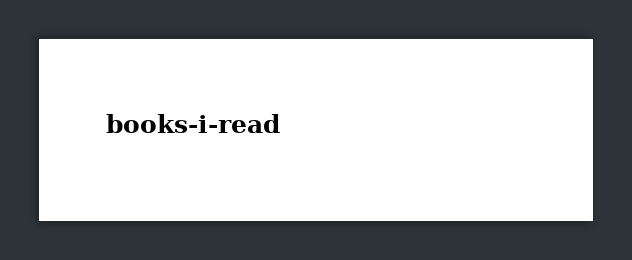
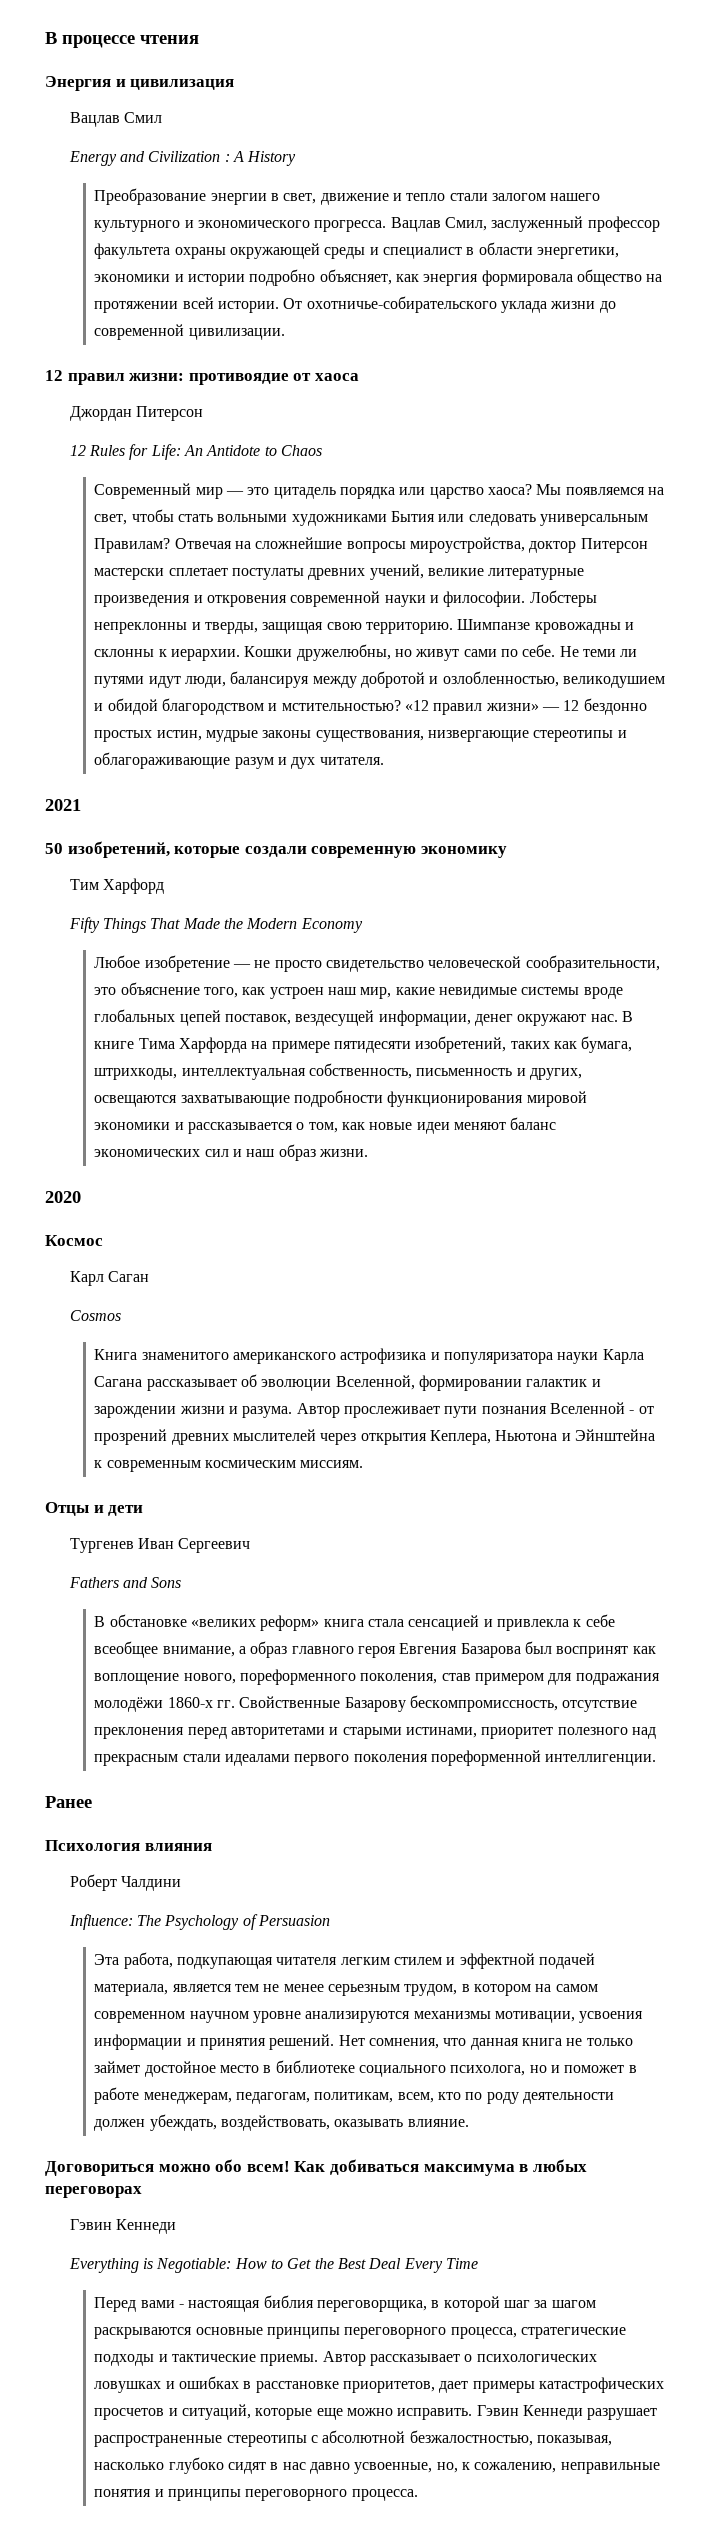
- books-i-read
+ В процессе чтения
+ Энергия и цивилизация
+ Вацлав Смил
+ Energy and Civilization : A History
+ Преобразование энергии в свет, движение и тепло стали залогом нашего культурного и экономического прогресса. Вацлав Смил, заслуженный профессор факультета охраны окружающей среды и специалист в области энергетики, экономики и истории подробно объясняет, как энергия формировала общество на протяжении всей истории. От охотничье-собирательского уклада жизни до современной цивилизации.
+ 12 правил жизни: противоядие от хаоса
+ Джордан Питерсон
+ 12 Rules for Life: An Antidote to Chaos
+ Современный мир — это цитадель порядка или царство хаоса? Мы появляемся на свет, чтобы стать вольными художниками Бытия или следовать универсальным Правилам? Отвечая на сложнейшие вопросы мироустройства, доктор Питерсон мастерски сплетает постулаты древних учений, великие литературные произведения и откровения современной науки и философии. Лобстеры непреклонны и тверды, защищая свою территорию. Шимпанзе кровожадны и склонны к иерархии. Кошки дружелюбны, но живут сами по себе. Не теми ли путями идут люди, балансируя между добротой и озлобленностью, великодушием и обидой благородством и мстительностью? «12 правил жизни» — 12 бездонно простых истин, мудрые законы существования, низвергающие стереотипы и облагораживающие разум и дух читателя.
+ 2021
+ 50 изобретений, которые создали современную экономику
+ Тим Харфорд
+ Fifty Things That Made the Modern Economy
+ Любое изобретение — не просто свидетельство человеческой сообразительности, это объяснение того, как устроен наш мир, какие невидимые системы вроде глобальных цепей поставок, вездесущей информации, денег окружают нас. В книге Тима Харфорда на примере пятидесяти изобретений, таких как бумага, штрихкоды, интеллектуальная собственность, письменность и других, освещаются захватывающие подробности функционирования мировой экономики и рассказывается о том, как новые идеи меняют баланс экономических сил и наш образ жизни.
+ 2020
+ Космос
+ Карл Саган
+ Cosmos
+ Книга знаменитого американского астрофизика и популяризатора науки Карла Сагана рассказывает об эволюции Вселенной, формировании галактик и зарождении жизни и разума. Автор прослеживает пути познания Вселенной - от прозрений древних мыслителей через открытия Кеплера, Ньютона и Эйнштейна к современным космическим миссиям.
+ Отцы и дети
+ Тургенев Иван Сергеевич
+ Fathers and Sons
+ В обстановке «великих реформ» книга стала сенсацией и привлекла к себе всеобщее внимание, а образ главного героя Евгения Базарова был воспринят как воплощение нового, пореформенного поколения, став примером для подражания молодёжи 1860-х гг. Свойственные Базарову бескомпромиссность, отсутствие преклонения перед авторитетами и старыми истинами, приоритет полезного над прекрасным стали идеалами первого поколения пореформенной интеллигенции.
+ Ранее
+ Психология влияния
+ Роберт Чалдини
+ Influence: The Psychology of Persuasion
+ Эта работа, подкупающая читателя легким стилем и эффектной подачей материала, является тем не менее серьезным трудом, в котором на самом современном научном уровне анализируются механизмы мотивации, усвоения информации и принятия решений. Нет сомнения, что данная книга не только займет достойное место в библиотеке социального психолога, но и поможет в работе менеджерам, педагогам, политикам, всем, кто по роду деятельности должен убеждать, воздействовать, оказывать влияние.
+ Договориться можно обо всем! Как добиваться максимума в любых переговорах
+ Гэвин Кеннеди
+ Everything is Negotiable: How to Get the Best Deal Every Time
+ Перед вами - настоящая библия переговорщика, в которой шаг за шагом раскрываются основные принципы переговорного процесса, стратегические подходы и тактические приемы. Автор рассказывает о психологических ловушках и ошибках в расстановке приоритетов, дает примеры катастрофических просчетов и ситуаций, которые еще можно исправить. Гэвин Кеннеди разрушает распространенные стереотипы с абсолютной безжалостностью, показывая, насколько глубоко сидят в нас давно усвоенные, но, к сожалению, неправильные понятия и принципы переговорного процесса.

